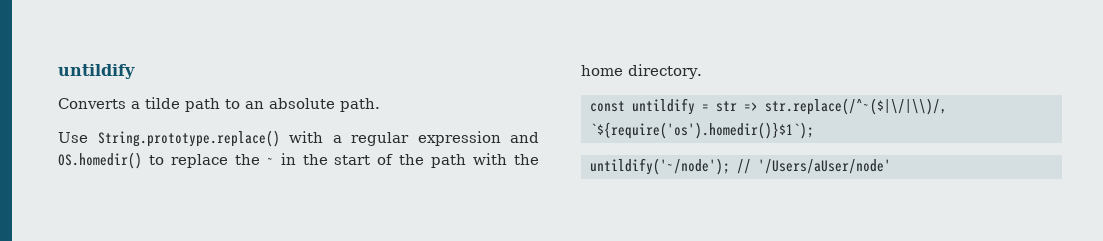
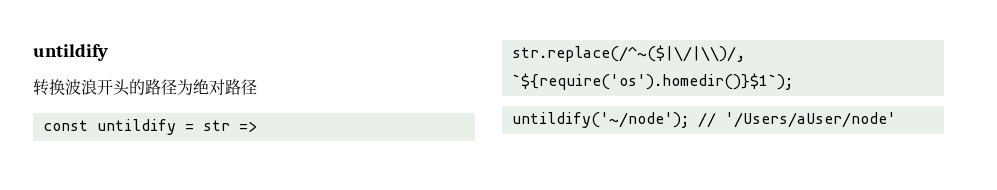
- Converts a tilde path to an absolute path.
- Use String.prototype.replace() with a regular expression and OS.homedir() to replace the ~ in the start of the path with the home directory.
+ 转换波浪开头的路径为绝对路径

